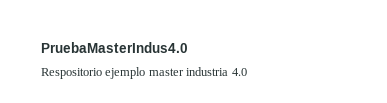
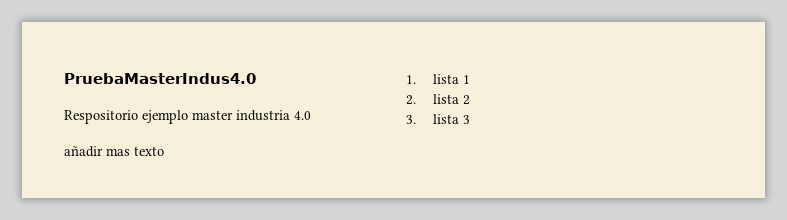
+ añadir mas texto
+ 1. lista 1
+ 2. lista 2
+ 3. lista 3

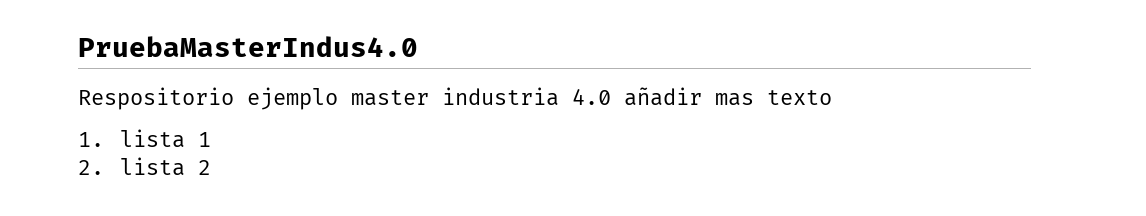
- Respositorio ejemplo master industria 4.0
- añadir mas texto
+ Respositorio ejemplo master industria 4.0 añadir mas texto
- 3. lista 3

